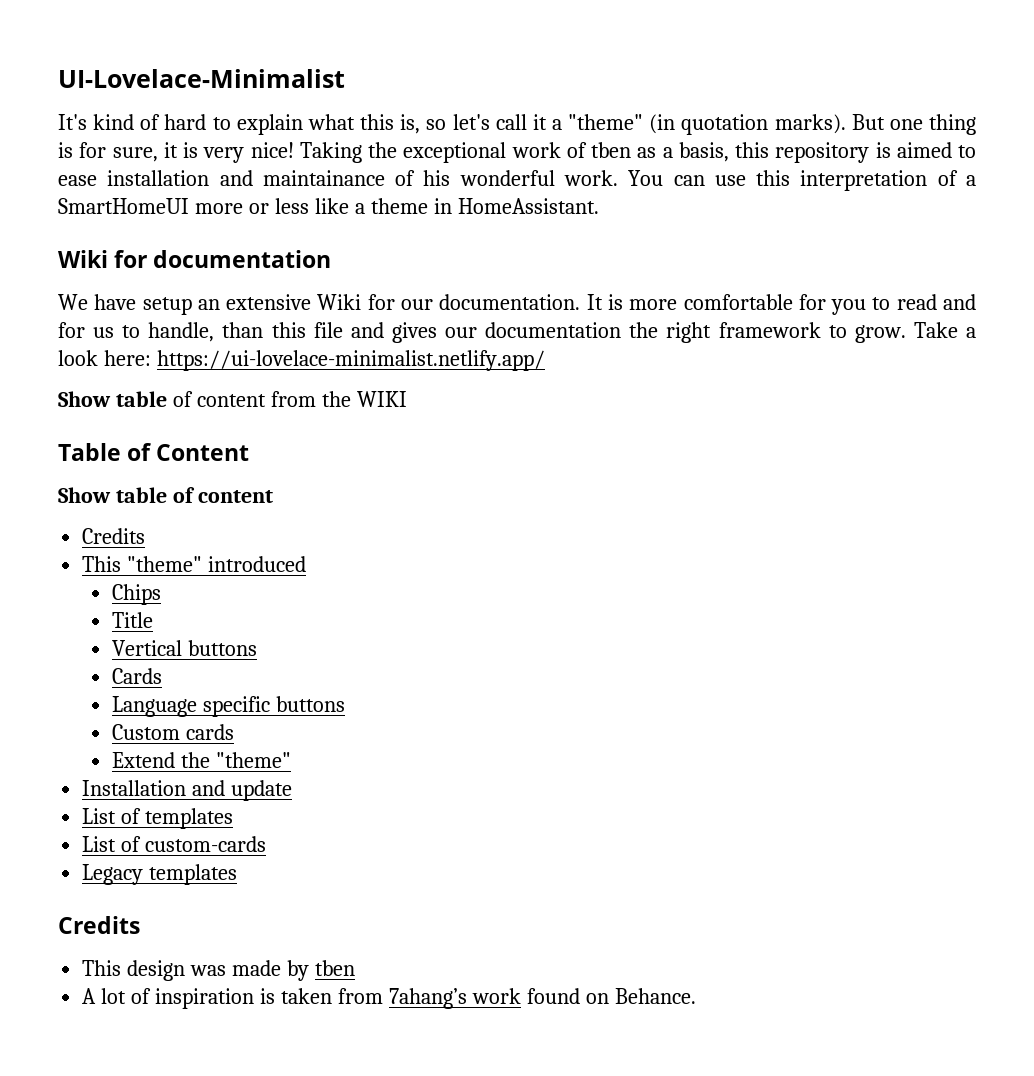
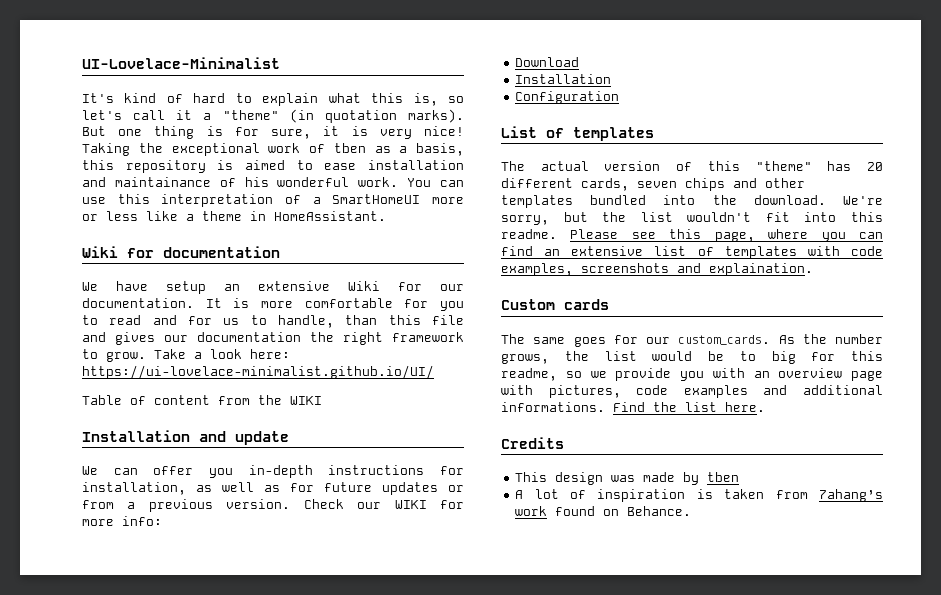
- Take a look here: https://ui-lovelace-minimalist.netlify.app/
- Show table of content from the WIKI
+ Take a look here: https://ui-lovelace-minimalist.github.io/UI/
+ Table of content from the WIKI
- Table of Content
- Show table of content
- Credits
- This "theme" introduced
- Chips
- Title
- Vertical buttons
- Cards
- Language specific buttons
+ Installation and update
+ We can offer you in-depth instructions for installation, as well as for future updates or from a previous version. Check our WIKI for more info:
+ Download
+ Installation
+ Configuration
+ List of templates
+ The actual version of this "theme" has 20 different cards, seven chips and other templates bundled into the download. We're sorry, but the list wouldn't fit into this readme. Please see this page, where you can find an extensive list of templates with code examples, screenshots and explaination.
  Custom cards
- Extend the "theme"
- Installation and update
- List of templates
- List of custom-cards
- Legacy templates
+ The same goes for our custom_cards. As the number grows, the list would be to big for this readme, so we provide you with an overview page with pictures, code examples and additional informations. Find the list here.

